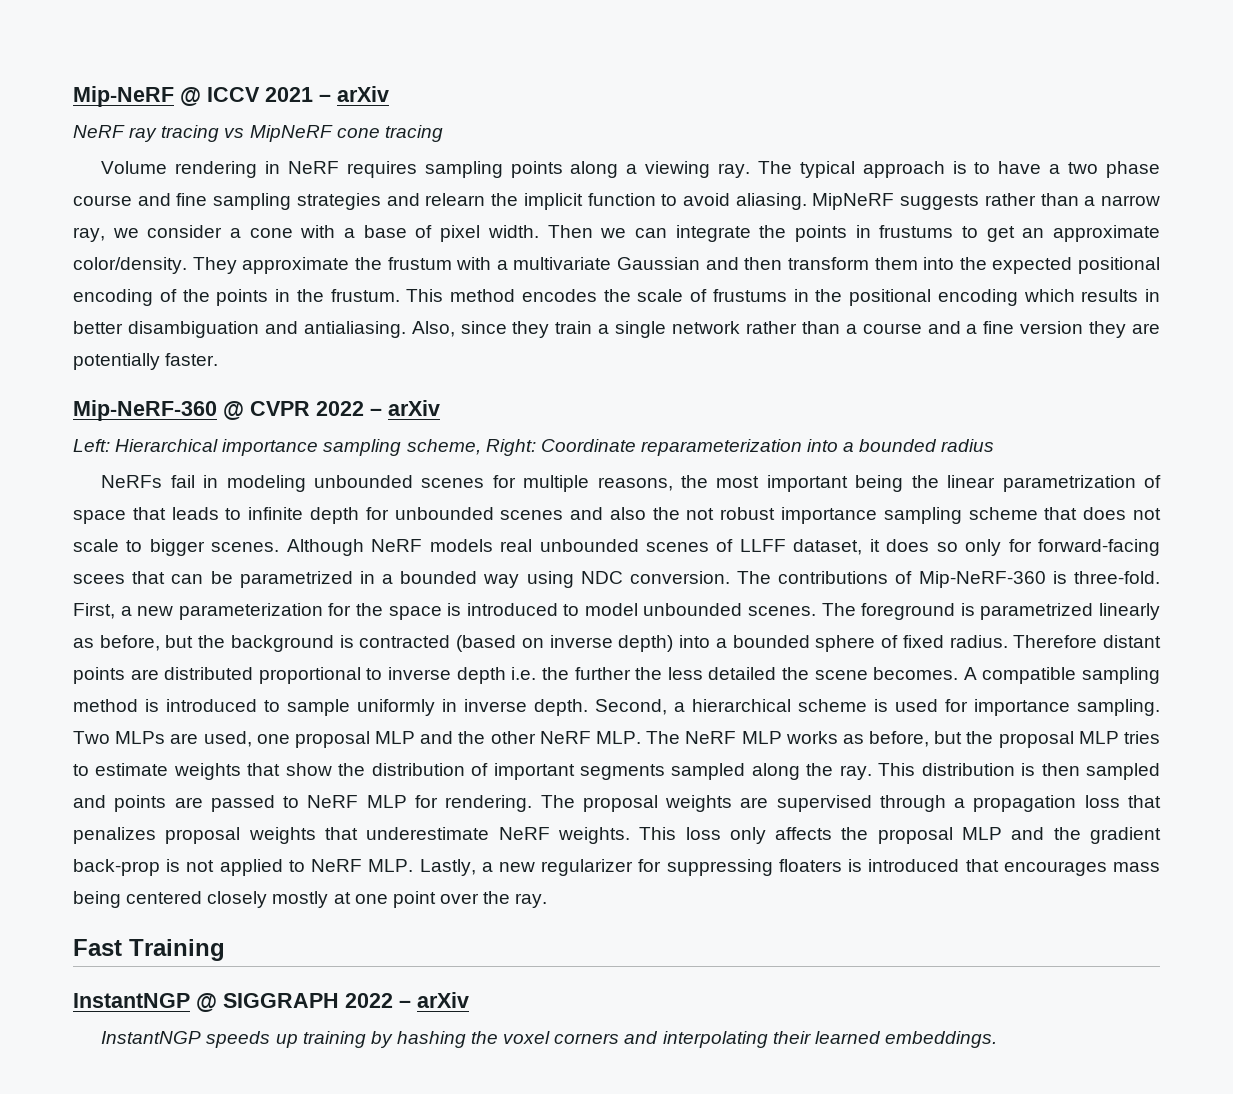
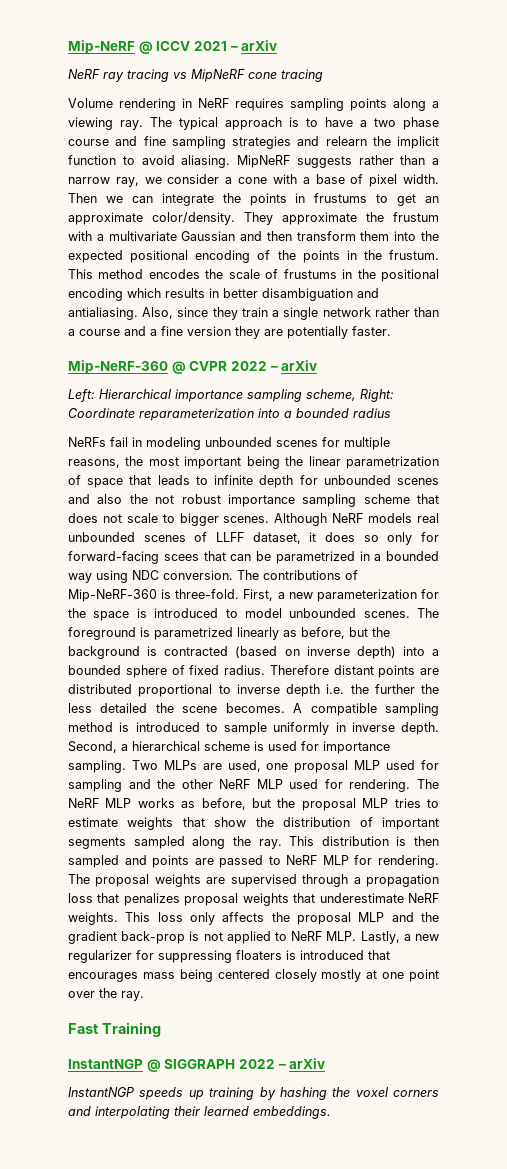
- Two MLPs are used, one proposal MLP and the other NeRF MLP. The NeRF MLP works as before, but the proposal MLP tries to estimate weights that show the distribution of important segments sampled along the ray.
+ Two MLPs are used, one proposal MLP used for sampling and the other NeRF MLP used for rendering. The NeRF MLP works as before, but the proposal MLP tries to estimate weights that show the distribution of important segments sampled along the ray.

